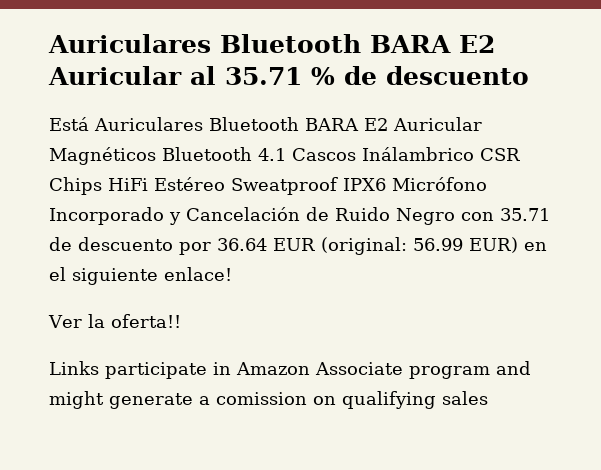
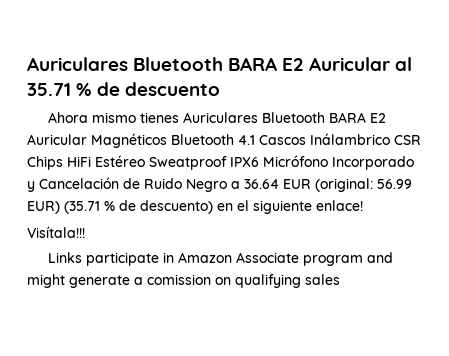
- Está Auriculares Bluetooth BARA E2 Auricular Magnéticos Bluetooth 4.1 Cascos Inálambrico CSR Chips HiFi Estéreo Sweatproof IPX6 Micrófono Incorporado y Cancelación de Ruido Negro con 35.71 de descuento por 36.64 EUR (original: 56.99 EUR) en el siguiente enlace!
+ Ahora mismo tienes Auriculares Bluetooth BARA E2 Auricular Magnéticos Bluetooth 4.1 Cascos Inálambrico CSR Chips HiFi Estéreo Sweatproof IPX6 Micrófono Incorporado y Cancelación de Ruido Negro a 36.64 EUR (original: 56.99 EUR) (35.71 % de descuento) en el siguiente enlace!
- Ver la oferta!!
+ Visítala!!!

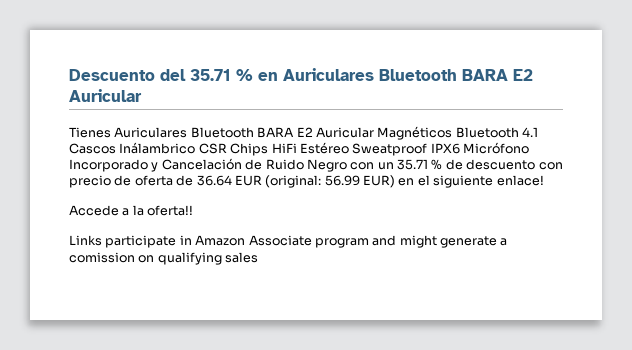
- Auriculares Bluetooth BARA E2 Auricular al 35.71 % de descuento
- Ahora mismo tienes Auriculares Bluetooth BARA E2 Auricular Magnéticos Bluetooth 4.1 Cascos Inálambrico CSR Chips HiFi Estéreo Sweatproof IPX6 Micrófono Incorporado y Cancelación de Ruido Negro a 36.64 EUR (original: 56.99 EUR) (35.71 % de descuento) en el siguiente enlace!
+ Descuento del 35.71 % en Auriculares Bluetooth BARA E2 Auricular
+ Tienes Auriculares Bluetooth BARA E2 Auricular Magnéticos Bluetooth 4.1 Cascos Inálambrico CSR Chips HiFi Estéreo Sweatproof IPX6 Micrófono Incorporado y Cancelación de Ruido Negro con un 35.71 % de descuento con precio de oferta de 36.64 EUR (original: 56.99 EUR) en el siguiente enlace!
- Visítala!!!
+ Accede a la oferta!!

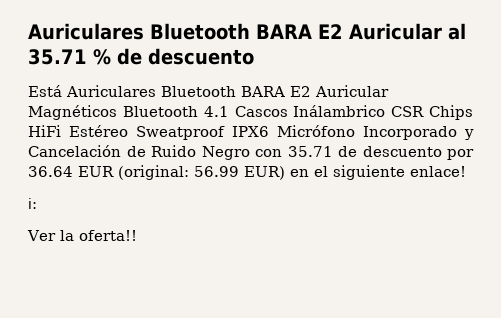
- Descuento del 35.71 % en Auriculares Bluetooth BARA E2 Auricular
- Tienes Auriculares Bluetooth BARA E2 Auricular Magnéticos Bluetooth 4.1 Cascos Inálambrico CSR Chips HiFi Estéreo Sweatproof IPX6 Micrófono Incorporado y Cancelación de Ruido Negro con un 35.71 % de descuento con precio de oferta de 36.64 EUR (original: 56.99 EUR) en el siguiente enlace!
+ Auriculares Bluetooth BARA E2 Auricular al 35.71 % de descuento
+ Está Auriculares Bluetooth BARA E2 Auricular Magnéticos Bluetooth 4.1 Cascos Inálambrico CSR Chips HiFi Estéreo Sweatproof IPX6 Micrófono Incorporado y Cancelación de Ruido Negro con 35.71 de descuento por 36.64 EUR (original: 56.99 EUR) en el siguiente enlace!
- Accede a la oferta!!
+ ℹ:
+ Ver la oferta!!
- Links participate in Amazon Associate program and might generate a comission on qualifying sales

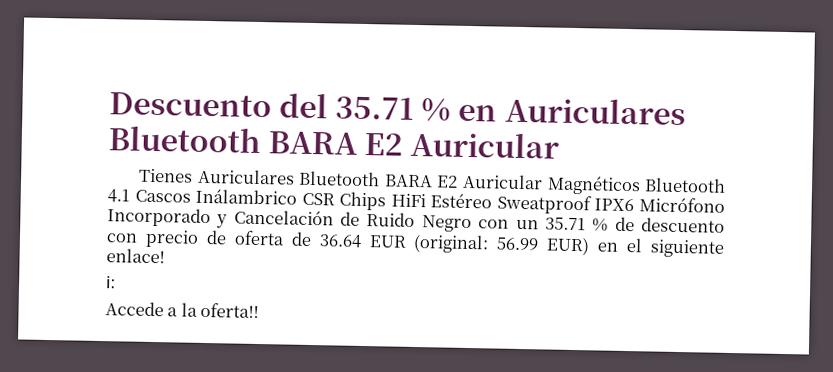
- Auriculares Bluetooth BARA E2 Auricular al 35.71 % de descuento
- Está Auriculares Bluetooth BARA E2 Auricular Magnéticos Bluetooth 4.1 Cascos Inálambrico CSR Chips HiFi Estéreo Sweatproof IPX6 Micrófono Incorporado y Cancelación de Ruido Negro con 35.71 de descuento por 36.64 EUR (original: 56.99 EUR) en el siguiente enlace!
+ Descuento del 35.71 % en Auriculares Bluetooth BARA E2 Auricular
+ Tienes Auriculares Bluetooth BARA E2 Auricular Magnéticos Bluetooth 4.1 Cascos Inálambrico CSR Chips HiFi Estéreo Sweatproof IPX6 Micrófono Incorporado y Cancelación de Ruido Negro con un 35.71 % de descuento con precio de oferta de 36.64 EUR (original: 56.99 EUR) en el siguiente enlace!
- Ver la oferta!!
+ Accede a la oferta!!

